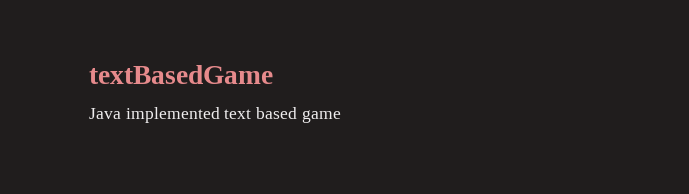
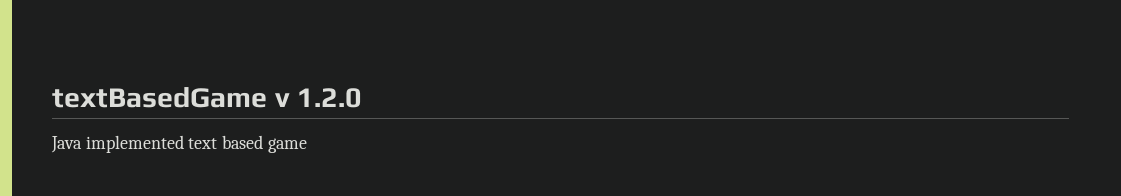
- textBasedGame
+ textBasedGame v 1.2.0

